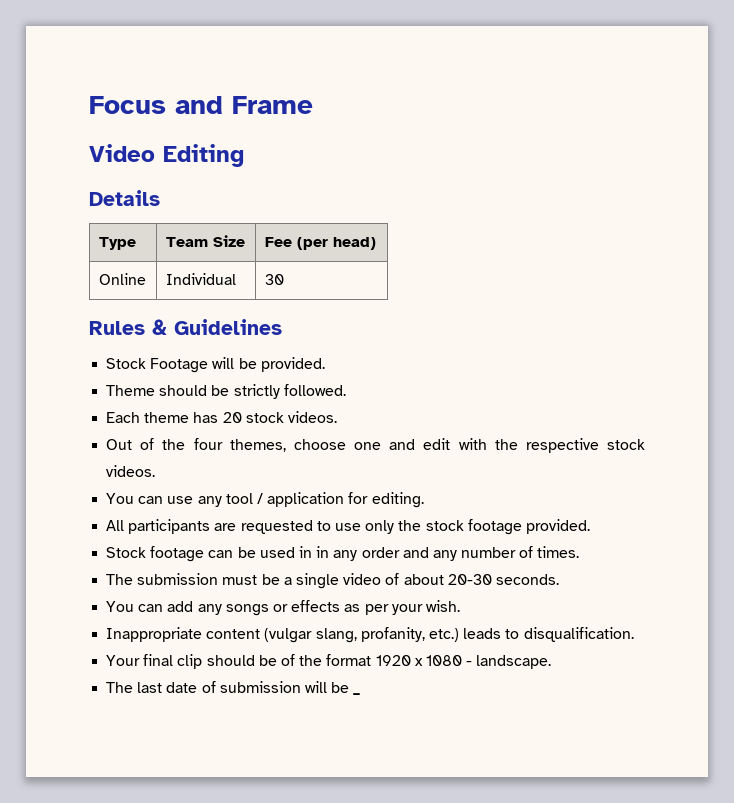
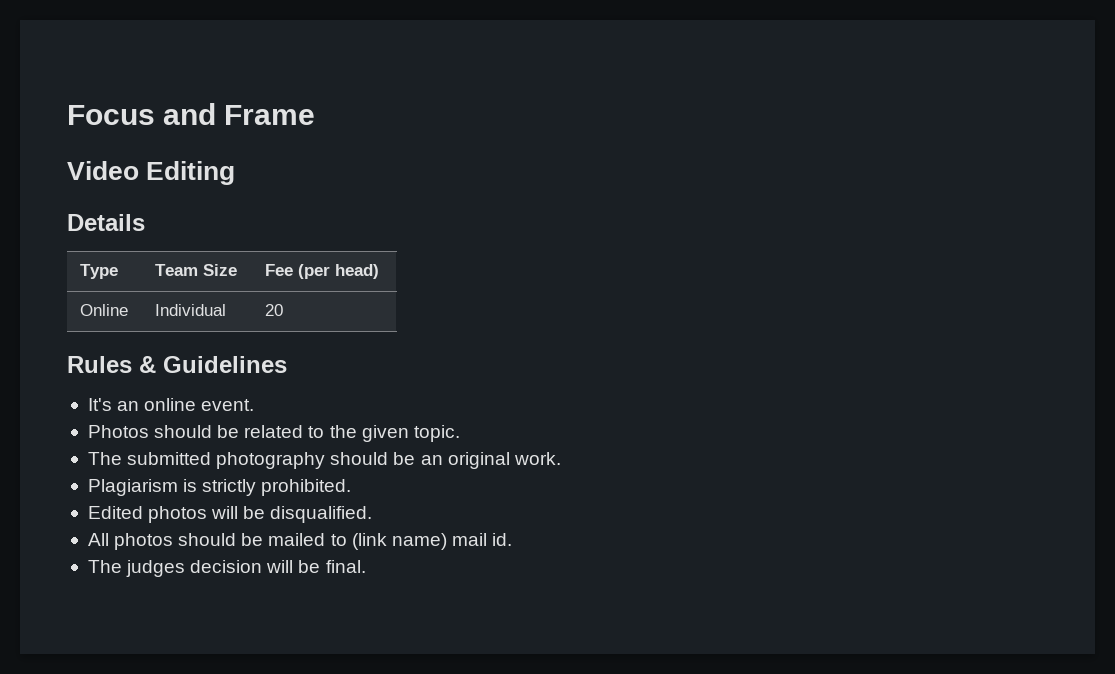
- Online | Individual | 30
+ Online | Individual | 20
- Stock Footage will be provided.
- Theme should be strictly followed.
- Each theme has 20 stock videos.
- Out of the four themes, choose one and edit with the respective stock videos.
- You can use any tool / application for editing.
- All participants are requested to use only the stock footage provided.
- Stock footage can be used in in any order and any number of times.
- The submission must be a single video of about 20-30 seconds.
- You can add any songs or effects as per your wish.
- Inappropriate content (vulgar slang, profanity, etc.) leads to disqualification.
- Your final clip should be of the format 1920 x 1080 - landscape.
- The last date of submission will be _
+ It's an online event.
+ Photos should be related to the given topic.
+ The submitted photography should be an original work.
+ Plagiarism is strictly prohibited.
+ Edited photos will be disqualified.
+ All photos should be mailed to (link name) mail id.
+ The judges decision will be final.

